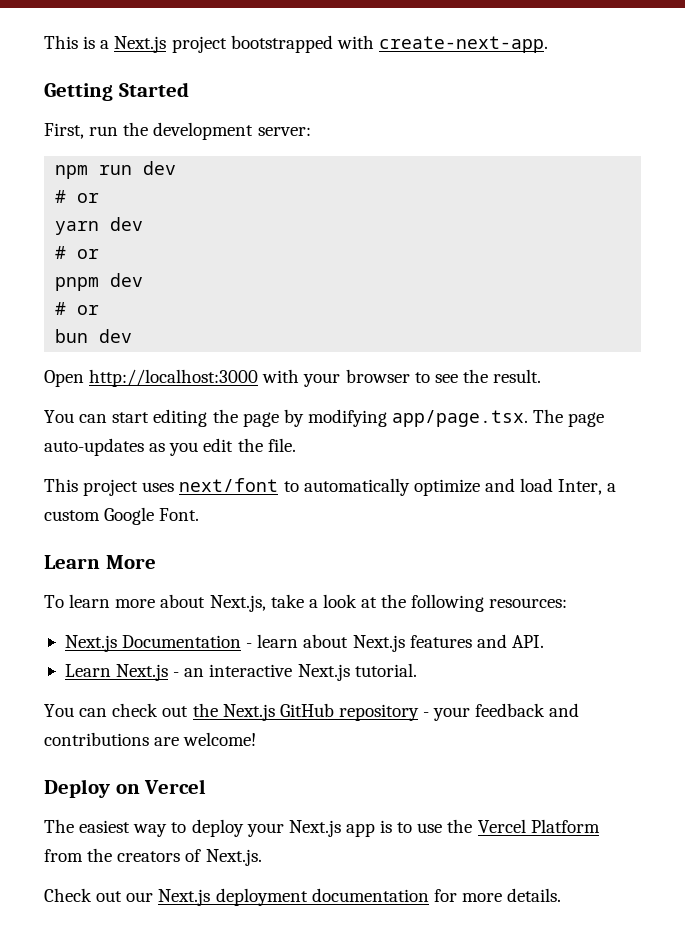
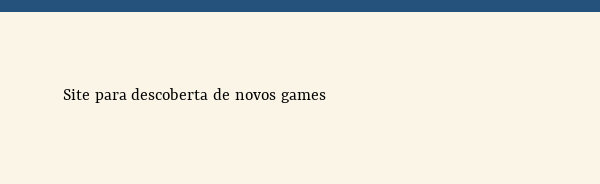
- This is a Next.js project bootstrapped with create-next-app.
- Getting Started
- First, run the development server:
- npm run dev
- # or
- yarn dev
- # or
- pnpm dev
- # or
- bun dev
- Open http://localhost:3000 with your browser to see the result.
- You can start editing the page by modifying app/page.tsx. The page auto-updates as you edit the file.
- This project uses next/font to automatically optimize and load Inter, a custom Google Font.
- Learn More
- To learn more about Next.js, take a look at the following resources:
- Next.js Documentation - learn about Next.js features and API.
- Learn Next.js - an interactive Next.js tutorial.
- You can check out the Next.js GitHub repository - your feedback and contributions are welcome!
- Deploy on Vercel
- The easiest way to deploy your Next.js app is to use the Vercel Platform from the creators of Next.js.
- Check out our Next.js deployment documentation for more details.
+ Site para descoberta de novos games

